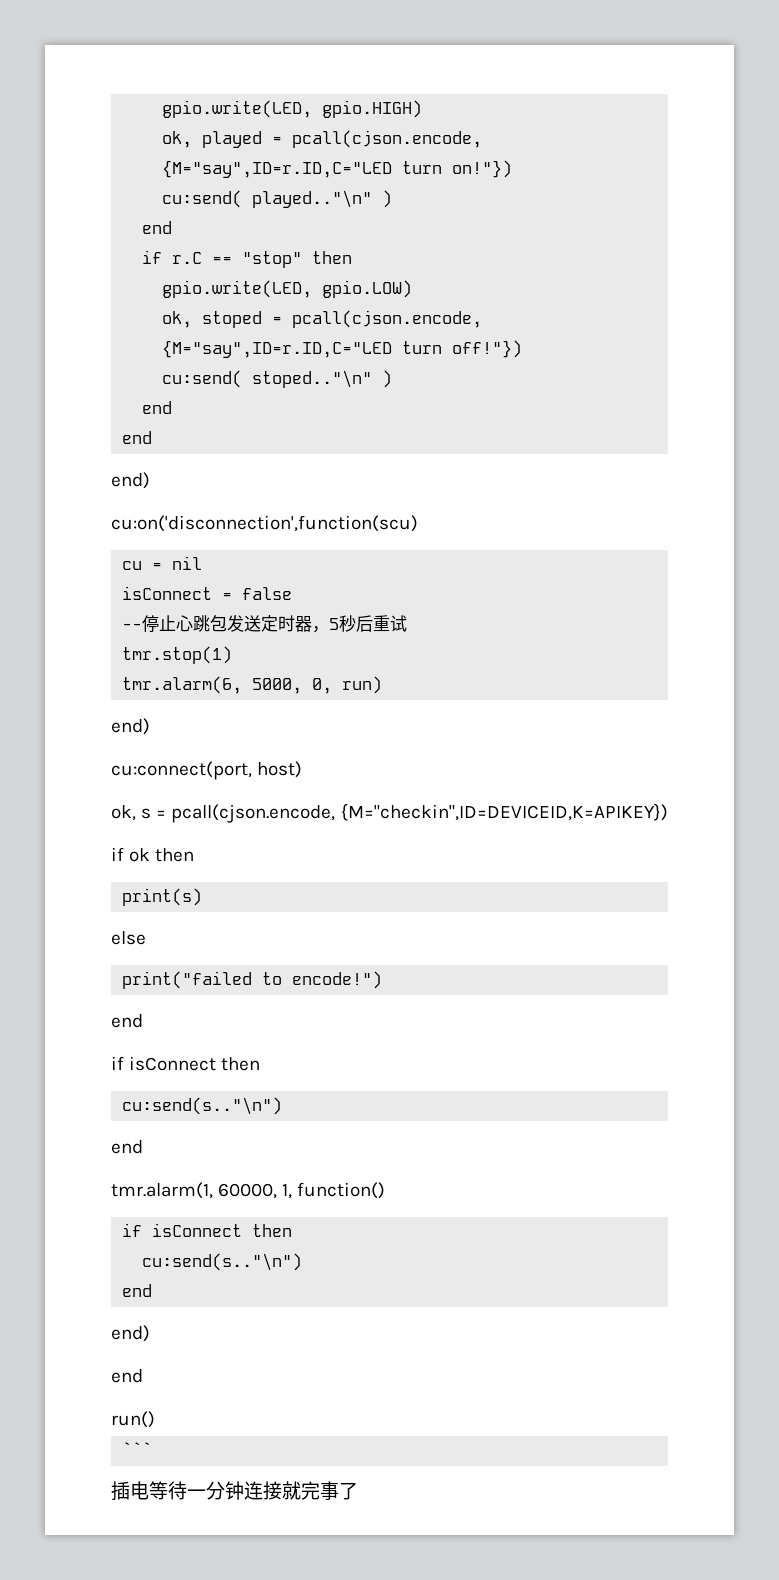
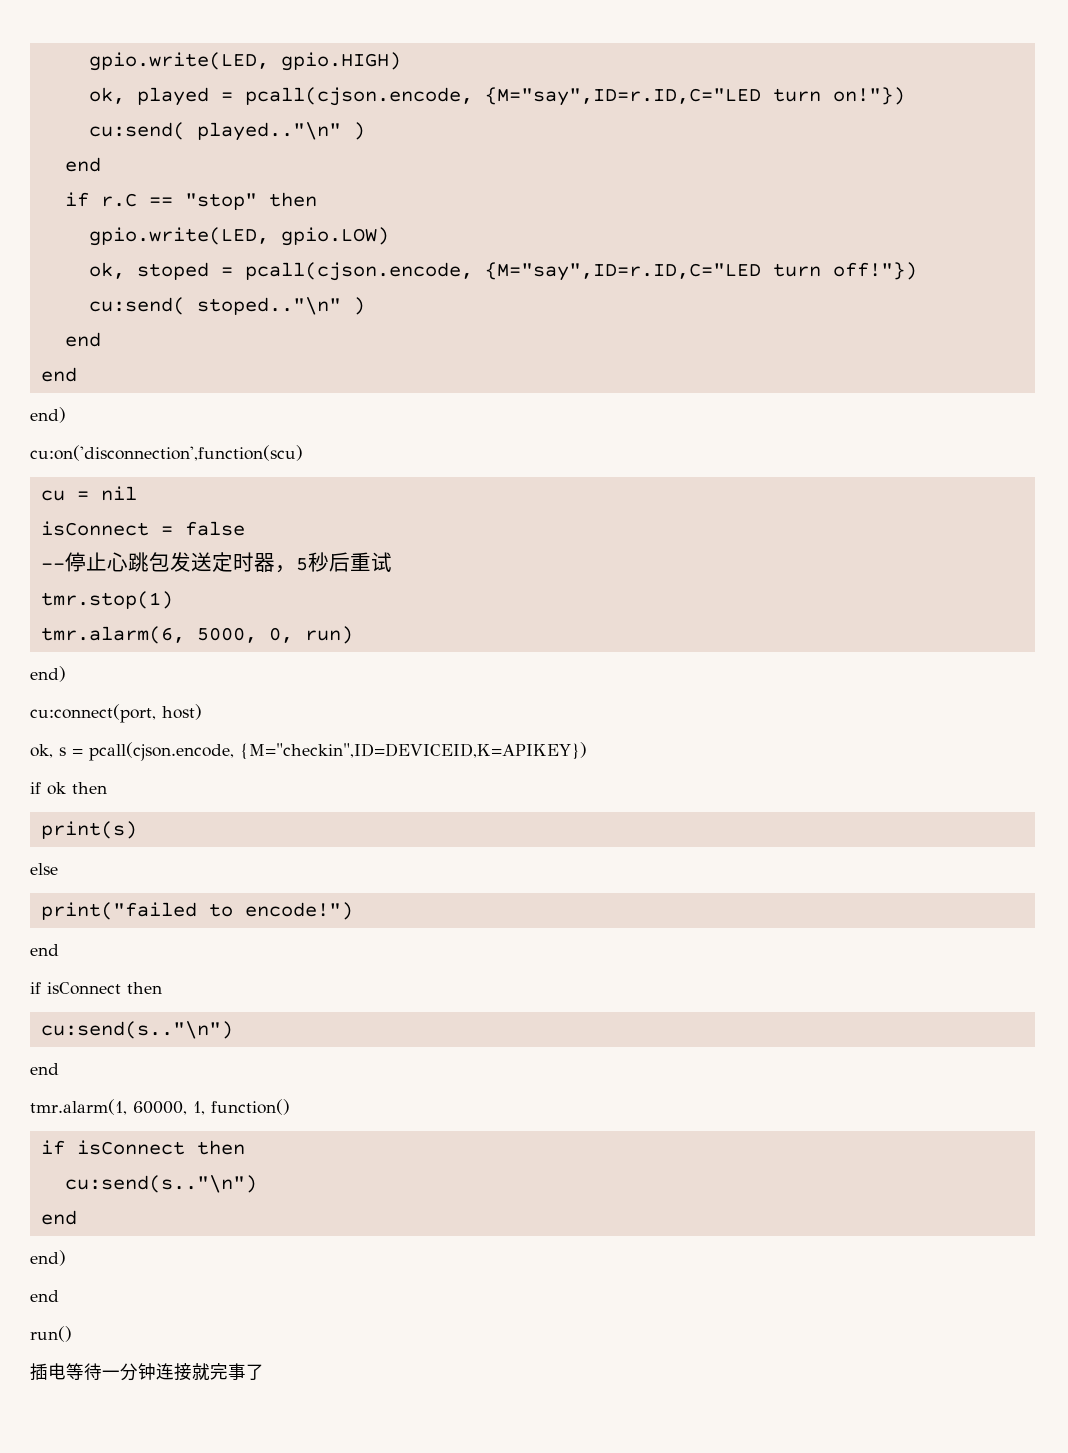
- ```

